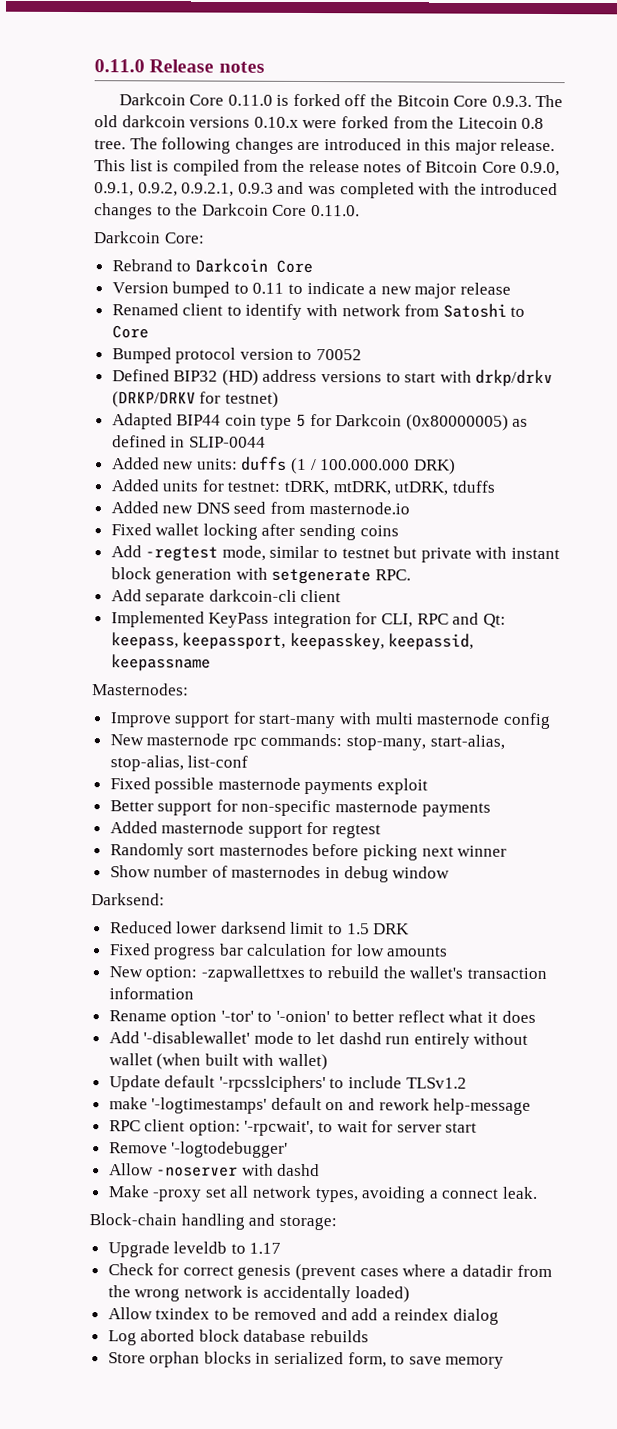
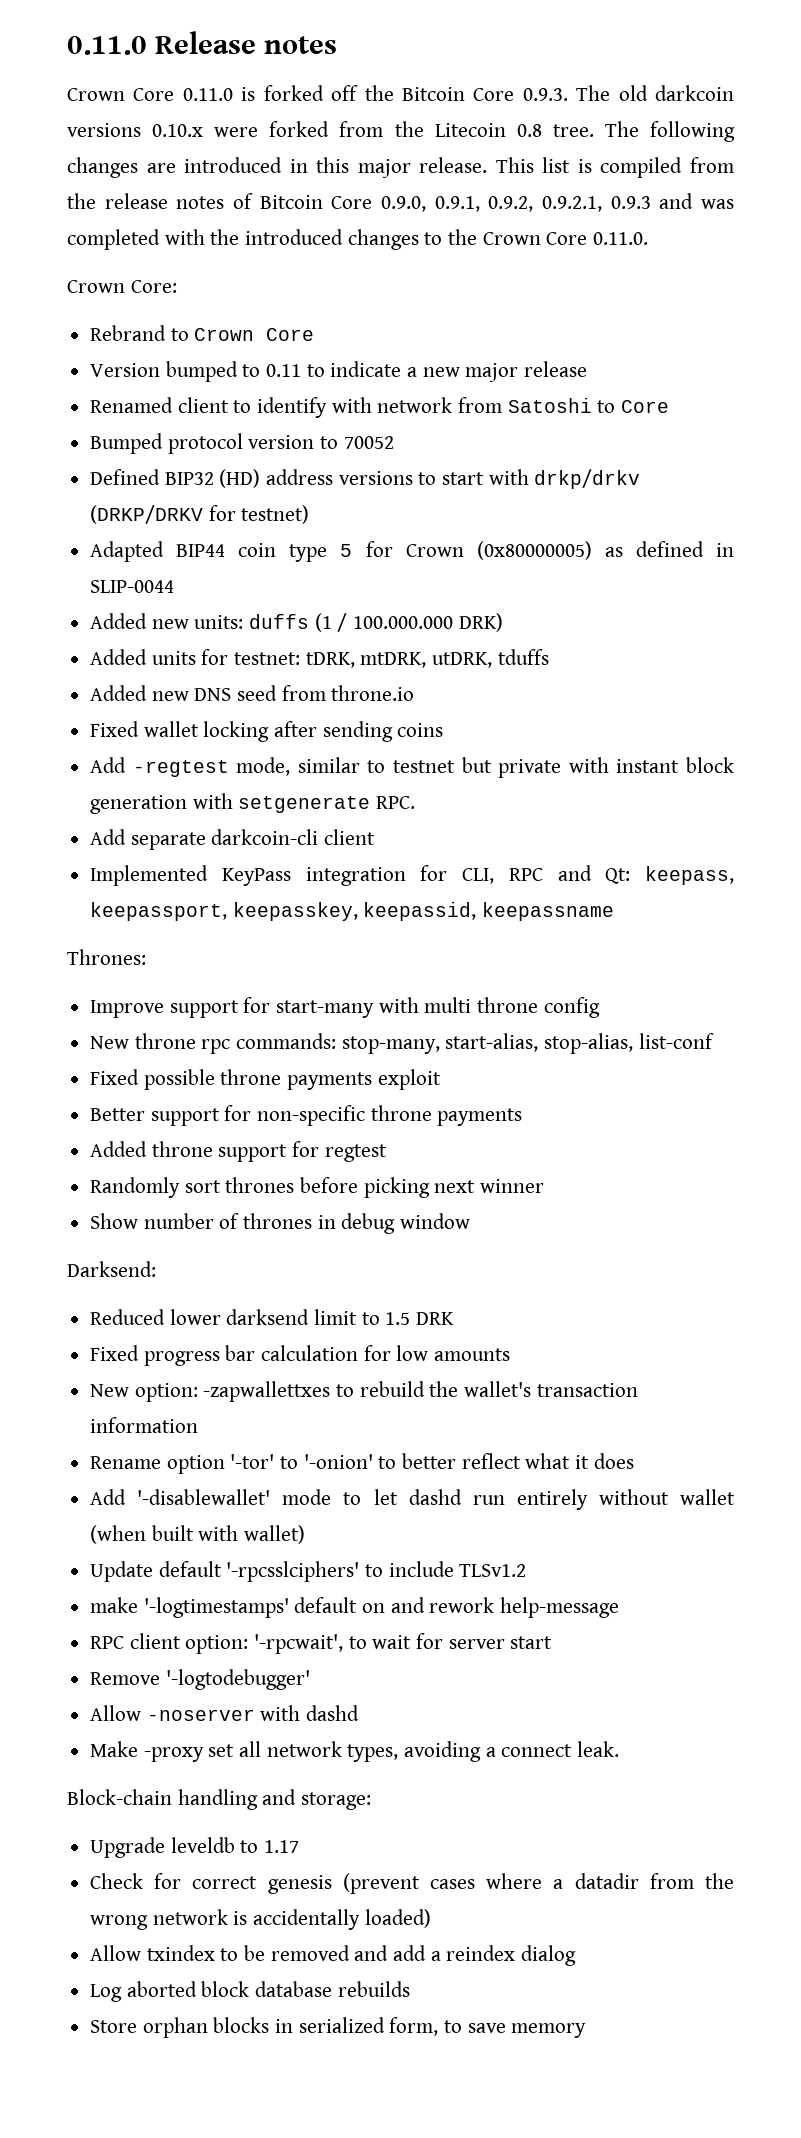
- Darkcoin Core 0.11.0 is forked off the Bitcoin Core 0.9.3. The old darkcoin versions 0.10.x were forked from the Litecoin 0.8 tree.
+ Crown Core 0.11.0 is forked off the Bitcoin Core 0.9.3. The old darkcoin versions 0.10.x were forked from the Litecoin 0.8 tree.
- This list is compiled from the release notes of Bitcoin Core 0.9.0, 0.9.1, 0.9.2, 0.9.2.1, 0.9.3 and was completed with the introduced changes to the Darkcoin Core 0.11.0.
+ This list is compiled from the release notes of Bitcoin Core 0.9.0, 0.9.1, 0.9.2, 0.9.2.1, 0.9.3 and was completed with the introduced changes to the Crown Core 0.11.0.
- Darkcoin Core:
+ Crown Core:
- Rebrand to Darkcoin Core
+ Rebrand to Crown Core
- Adapted BIP44 coin type 5 for Darkcoin (0x80000005) as defined in SLIP-0044
+ Adapted BIP44 coin type 5 for Crown (0x80000005) as defined in SLIP-0044
- Added new DNS seed from masternode.io
+ Added new DNS seed from throne.io
- Masternodes:
+ Thrones:
- Improve support for start-many with multi masternode config
+ Improve support for start-many with multi throne config
- New masternode rpc commands: stop-many, start-alias, stop-alias, list-conf
+ New throne rpc commands: stop-many, start-alias, stop-alias, list-conf
- Fixed possible masternode payments exploit
+ Fixed possible throne payments exploit
- Better support for non-specific masternode payments
+ Better support for non-specific throne payments
- Added masternode support for regtest
+ Added throne support for regtest
- Randomly sort masternodes before picking next winner
+ Randomly sort thrones before picking next winner
- Show number of masternodes in debug window
+ Show number of thrones in debug window

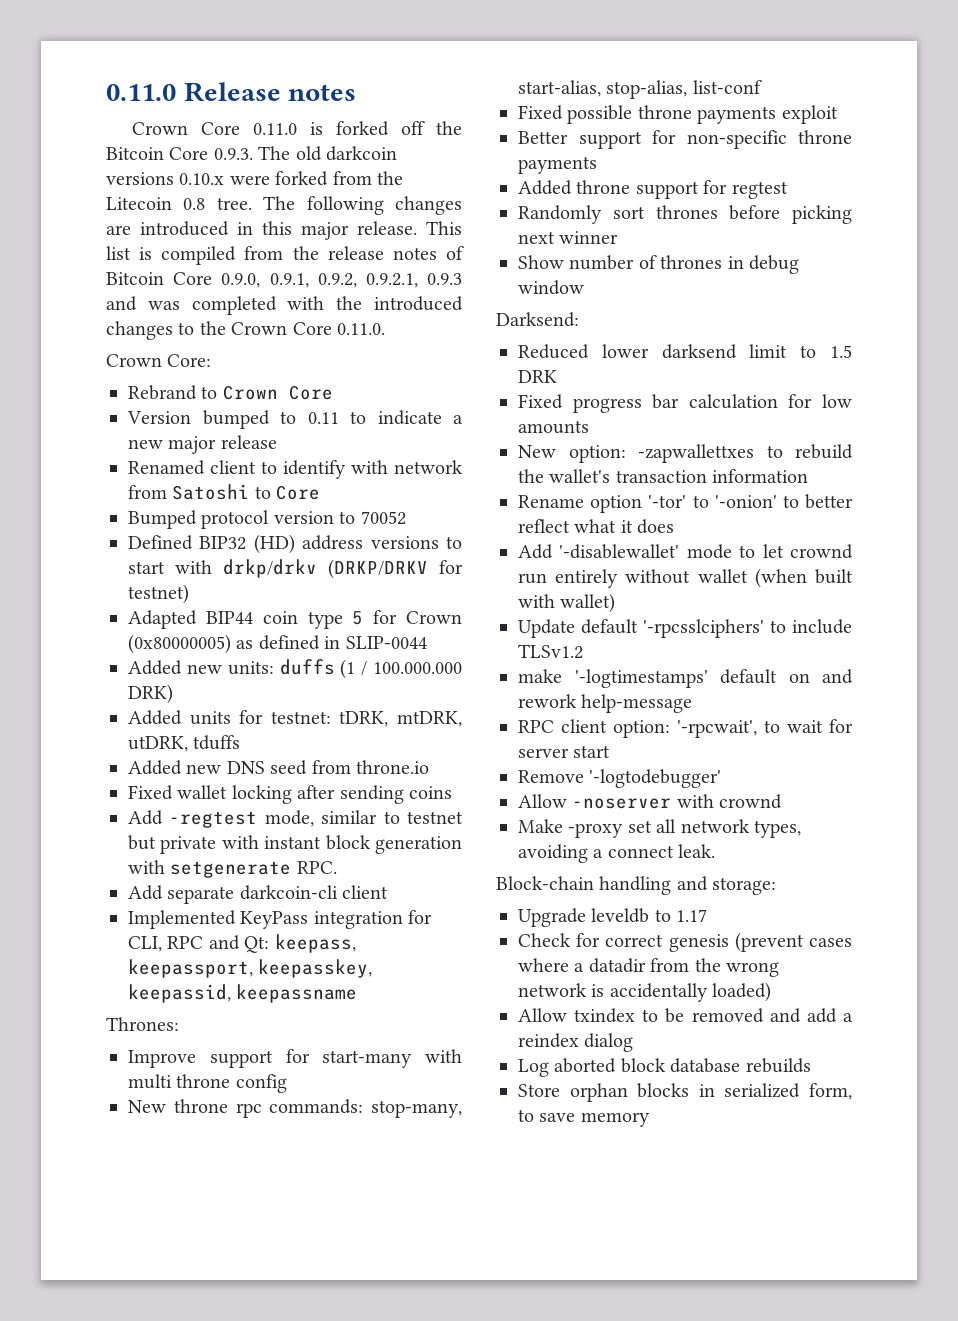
- Add '-disablewallet' mode to let dashd run entirely without wallet (when built with wallet)
+ Add '-disablewallet' mode to let crownd run entirely without wallet (when built with wallet)
- Allow -noserver with dashd
+ Allow -noserver with crownd

